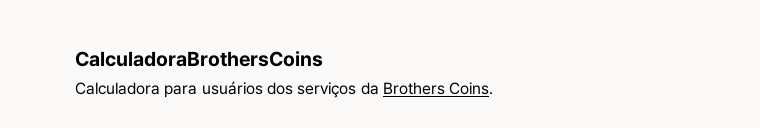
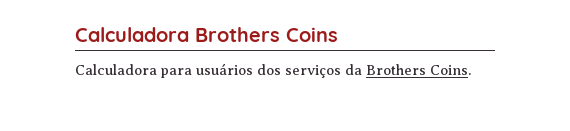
- CalculadoraBrothersCoins
+ Calculadora Brothers Coins

